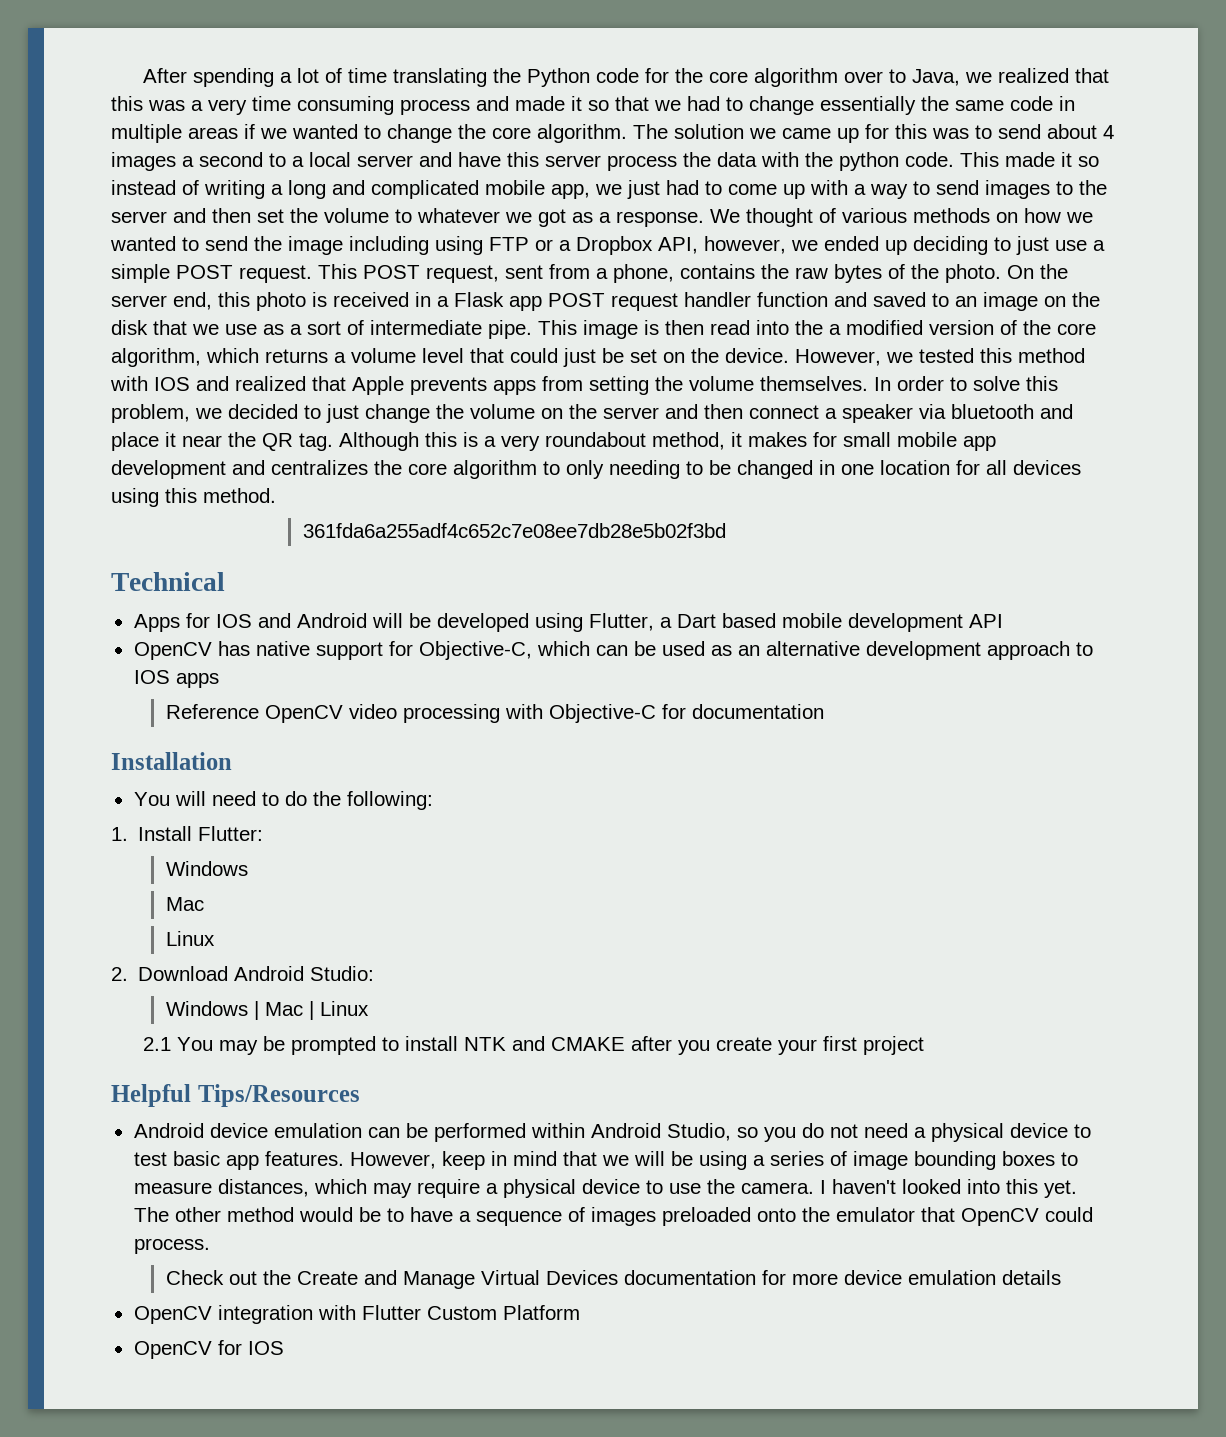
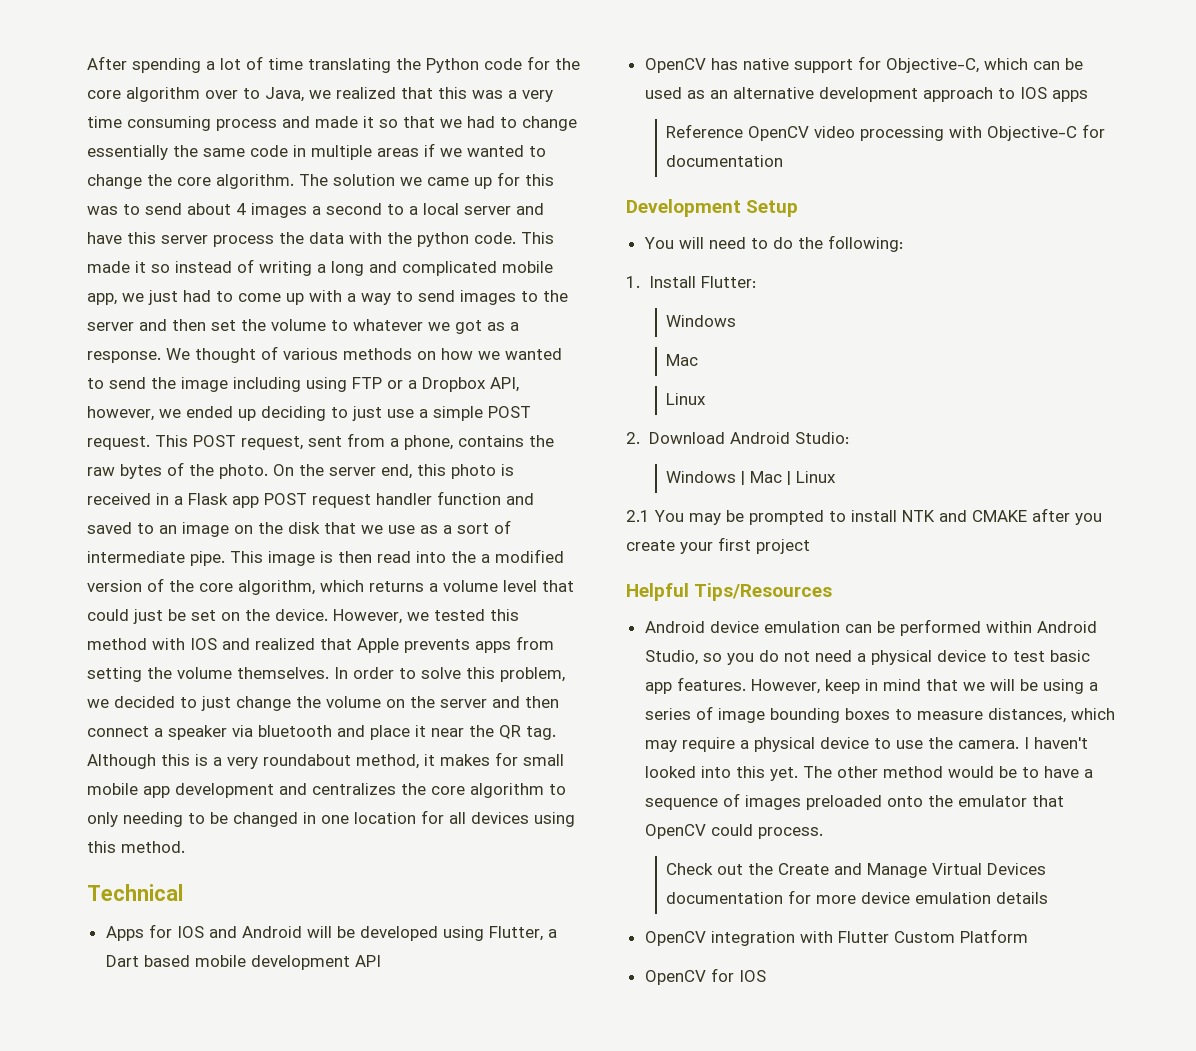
- 361fda6a255adf4c652c7e08ee7db28e5b02f3bd
- Installation
+ Development Setup

